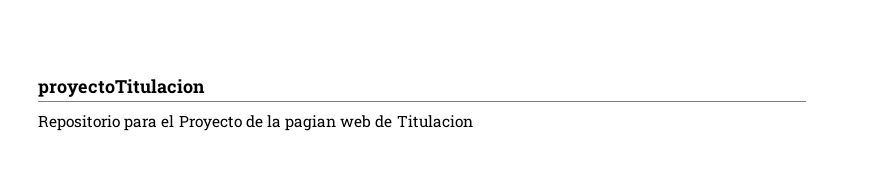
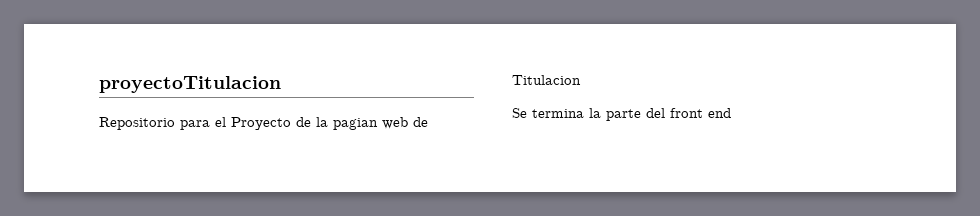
+ Se termina la parte del front end

